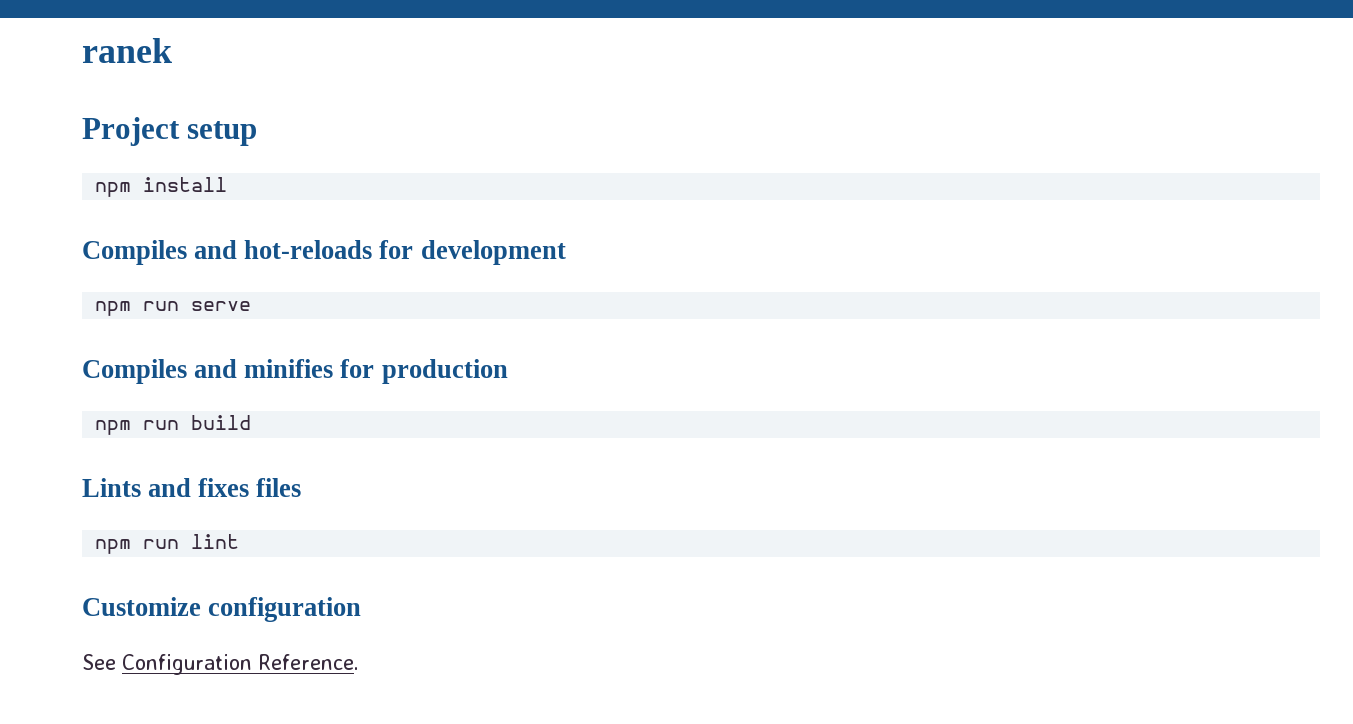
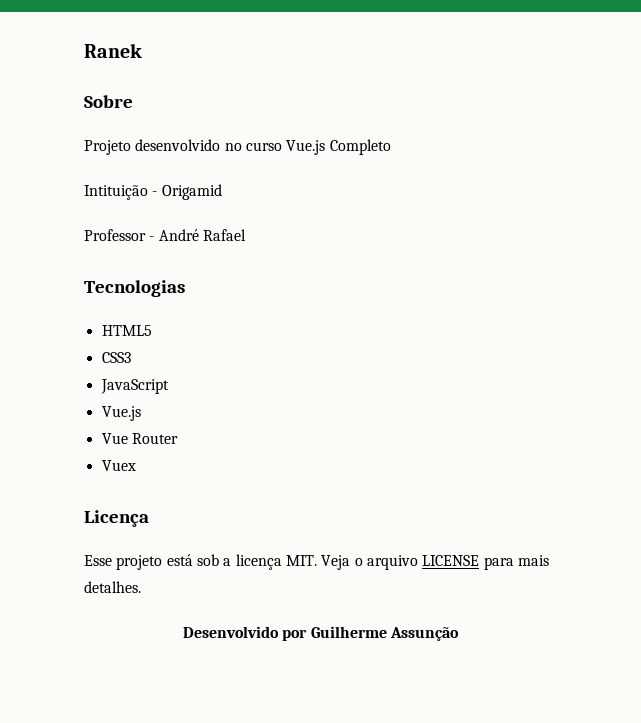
- ranek
- Project setup
- npm install
- Compiles and hot-reloads for development
- npm run serve
- Compiles and minifies for production
- npm run build
- Lints and fixes files
- npm run lint
- Customize configuration
- See Configuration Reference.
+ Ranek
+ Sobre
+ Projeto desenvolvido no curso Vue.js Completo
+ Intituição - Origamid
+ Professor - André Rafael
+ Tecnologias
+ HTML5
+ CSS3
+ JavaScript
+ Vue.js
+ Vue Router
+ Vuex
+ Licença
+ Esse projeto está sob a licença MIT. Veja o arquivo LICENSE para mais detalhes.
+ Desenvolvido por Guilherme Assunção

